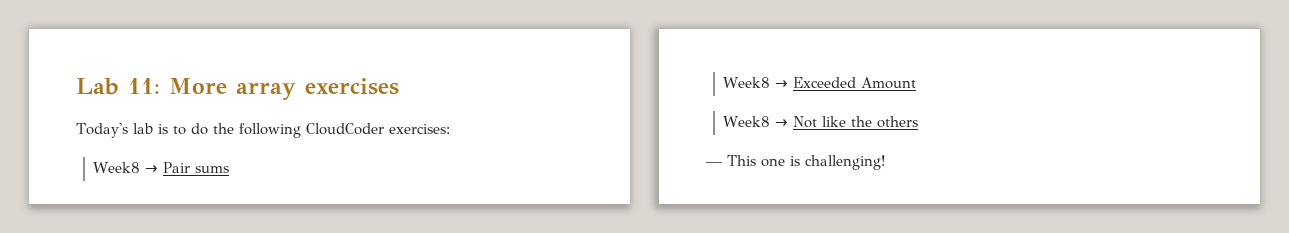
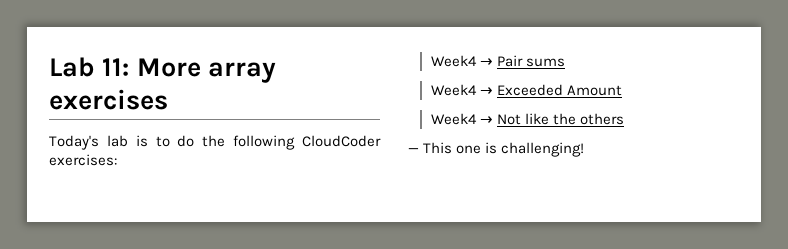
- Week8 → Pair sums
+ Week4 → Pair sums
- Week8 → Exceeded Amount
+ Week4 → Exceeded Amount
- Week8 → Not like the others
+ Week4 → Not like the others

